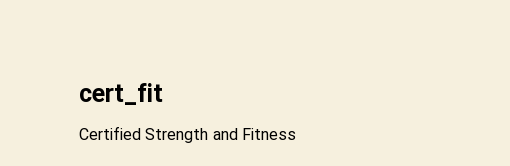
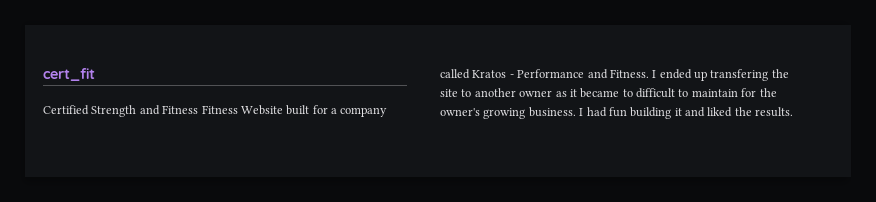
- Certified Strength and Fitness
+ Certified Strength and Fitness Fitness Website built for a company called Kratos - Performance and Fitness. I ended up transfering the site to another owner as it became to difficult to maintain for the owner's growing business. I had fun building it and liked the results.

